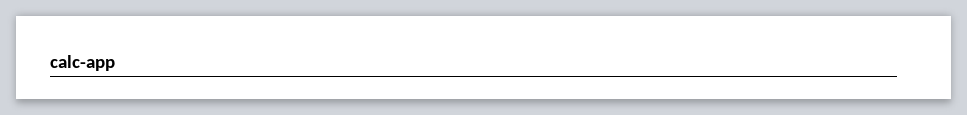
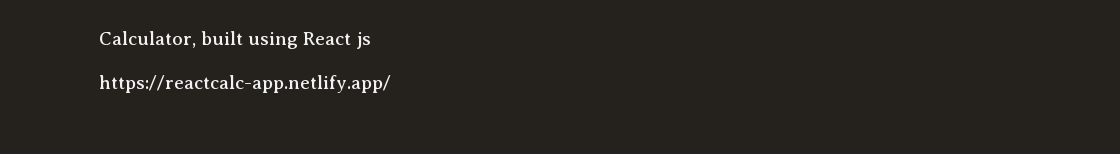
- calc-app
+ Calculator, built using React js
+ https://reactcalc-app.netlify.app/

